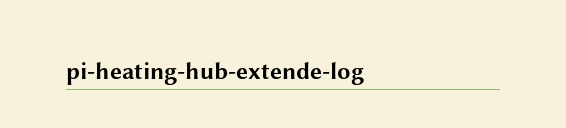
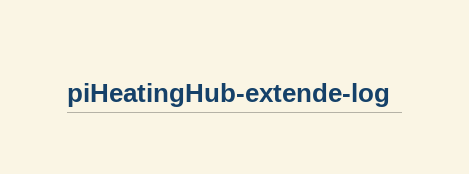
- pi-heating-hub-extende-log
+ piHeatingHub-extende-log

